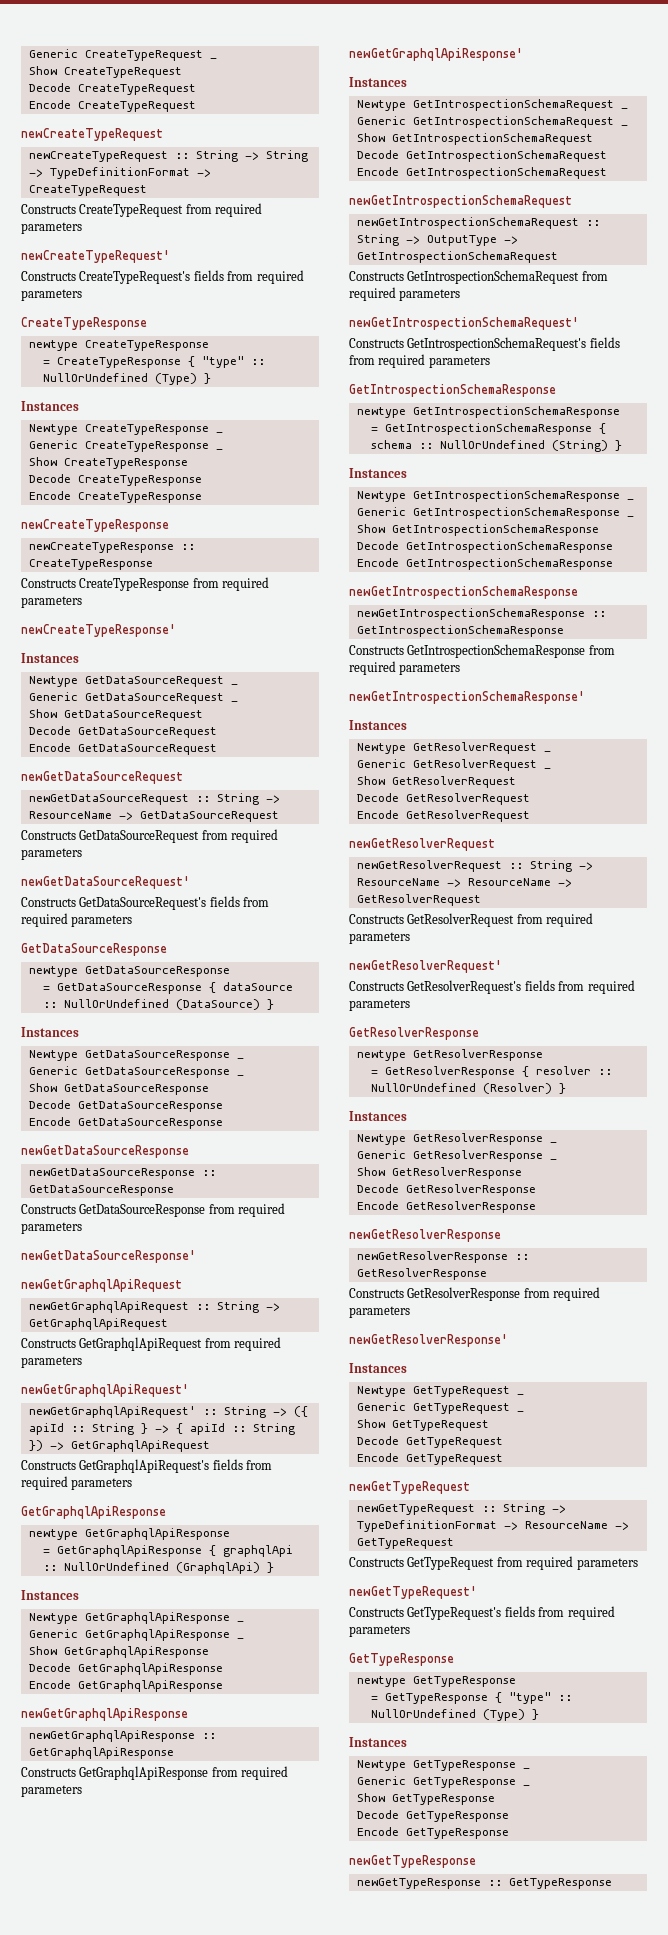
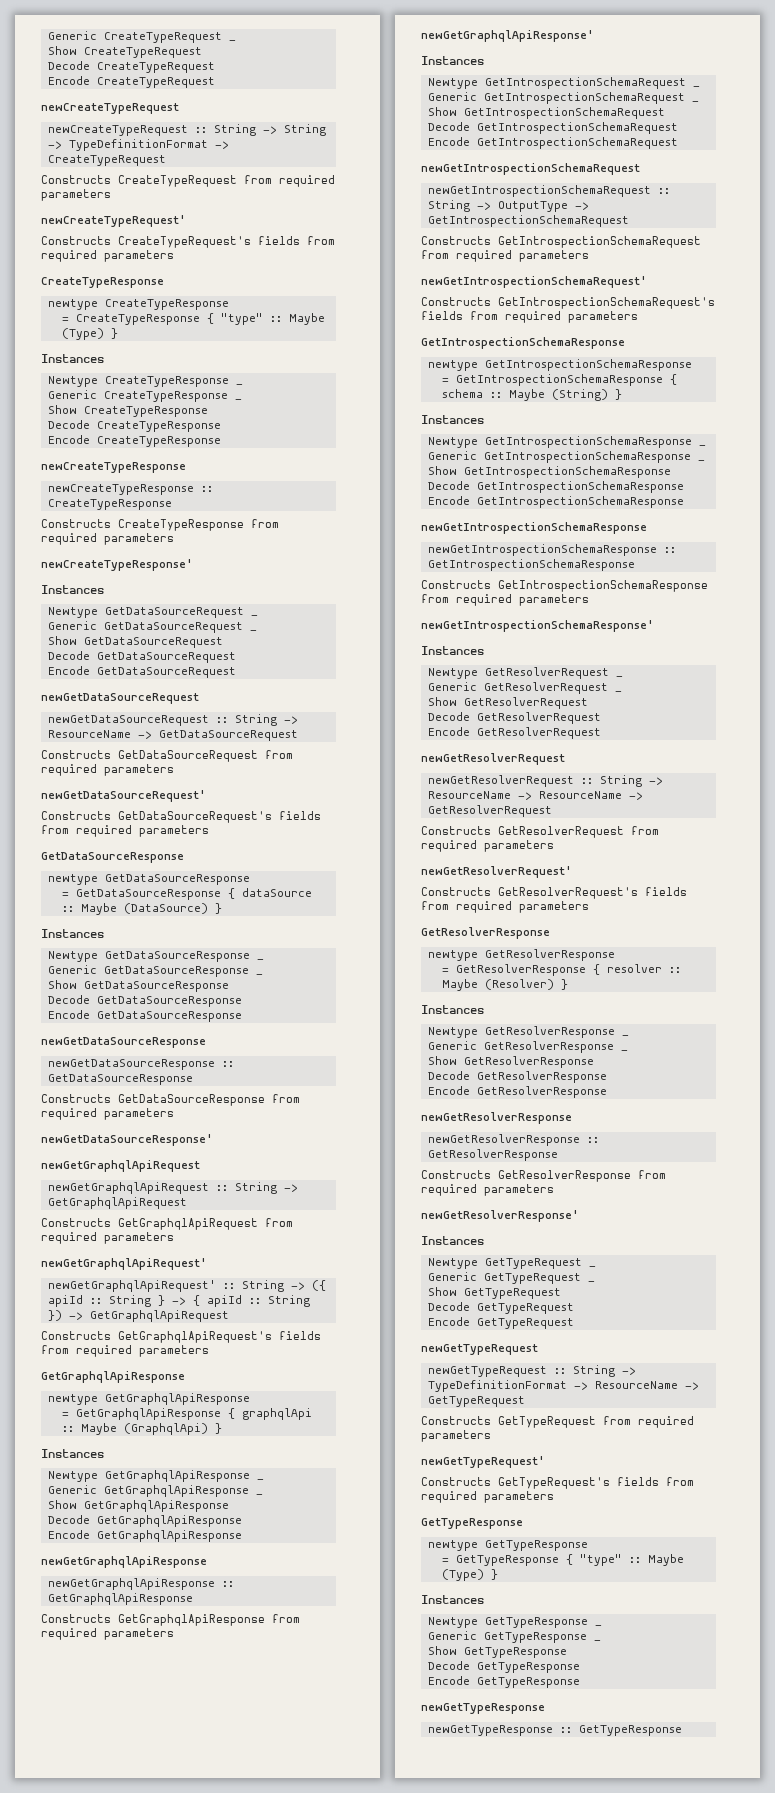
- = CreateTypeResponse { "type" :: NullOrUndefined (Type) }
+ = CreateTypeResponse { "type" :: Maybe (Type) }
- = GetDataSourceResponse { dataSource :: NullOrUndefined (DataSource) }
+ = GetDataSourceResponse { dataSource :: Maybe (DataSource) }
- = GetGraphqlApiResponse { graphqlApi :: NullOrUndefined (GraphqlApi) }
+ = GetGraphqlApiResponse { graphqlApi :: Maybe (GraphqlApi) }
- = GetIntrospectionSchemaResponse { schema :: NullOrUndefined (String) }
+ = GetIntrospectionSchemaResponse { schema :: Maybe (String) }
- = GetResolverResponse { resolver :: NullOrUndefined (Resolver) }
+ = GetResolverResponse { resolver :: Maybe (Resolver) }
- = GetTypeResponse { "type" :: NullOrUndefined (Type) }
+ = GetTypeResponse { "type" :: Maybe (Type) }

